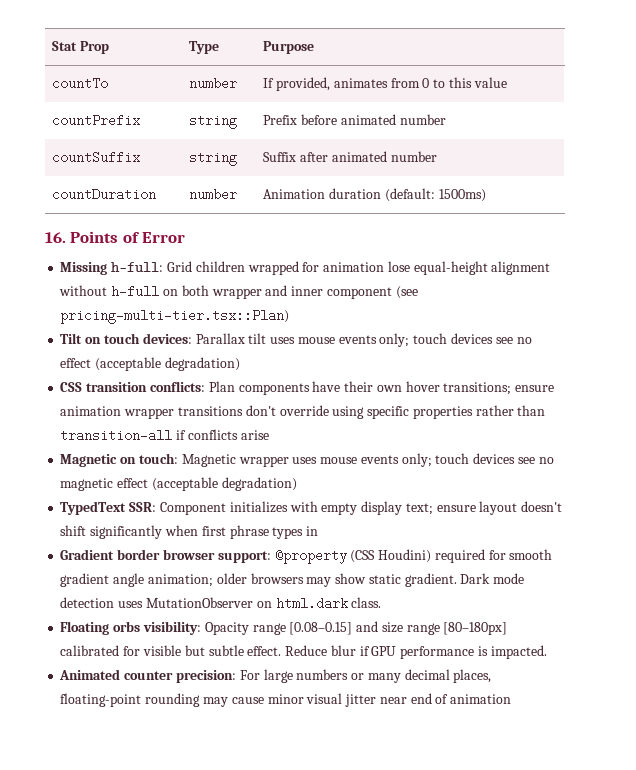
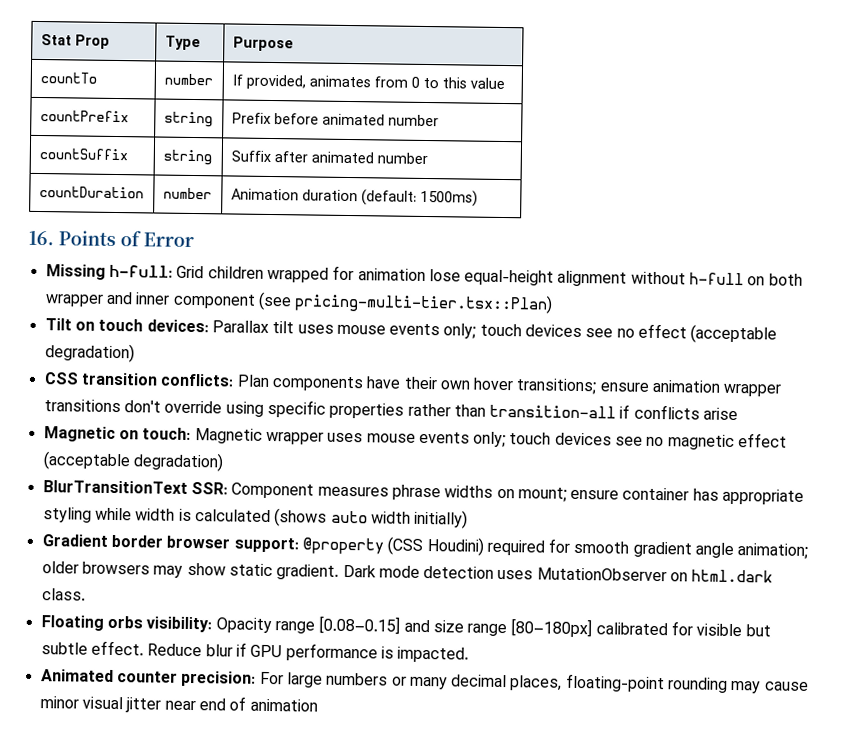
- TypedText SSR: Component initializes with empty display text; ensure layout doesn't shift significantly when first phrase types in
+ BlurTransitionText SSR: Component measures phrase widths on mount; ensure container has appropriate styling while width is calculated (shows auto width initially)

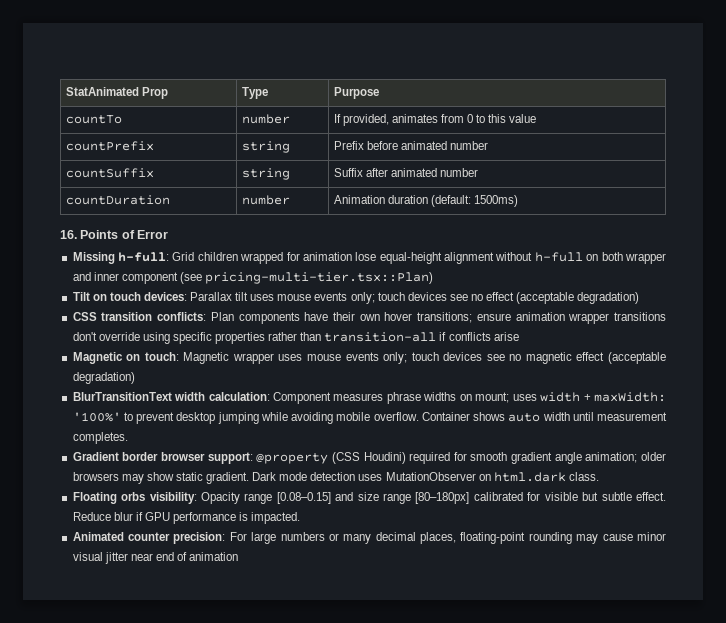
- Stat Prop | Type | Purpose
+ StatAnimated Prop | Type | Purpose
- BlurTransitionText SSR: Component measures phrase widths on mount; ensure container has appropriate styling while width is calculated (shows auto width initially)
+ BlurTransitionText width calculation: Component measures phrase widths on mount; uses width + maxWidth: '100%' to prevent desktop jumping while avoiding mobile overflow. Container shows auto width until measurement completes.

